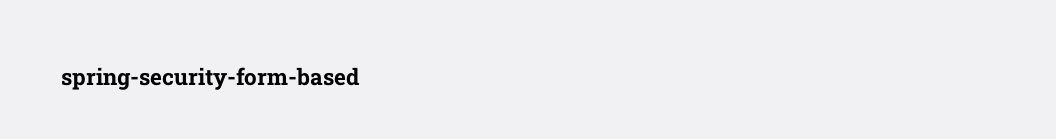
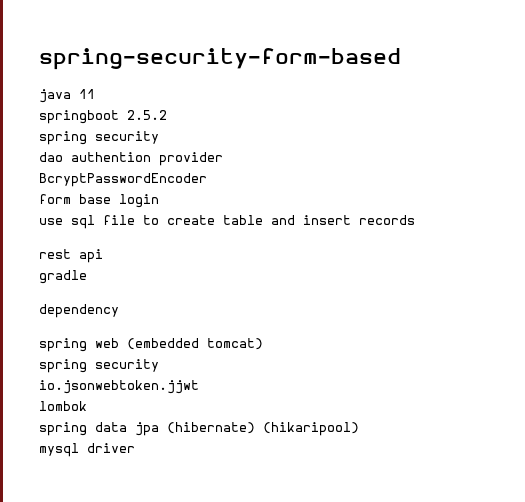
+ java 11
+ springboot 2.5.2
+ spring security
+ dao authention provider
+ BcryptPasswordEncoder
+ form base login
+ use sql file to create table and insert records
+ rest api
+ gradle
+ dependency
+ spring web (embedded tomcat)
+ spring security
+ io.jsonwebtoken.jjwt
+ lombok
+ spring data jpa (hibernate) (hikaripool)
+ mysql driver

